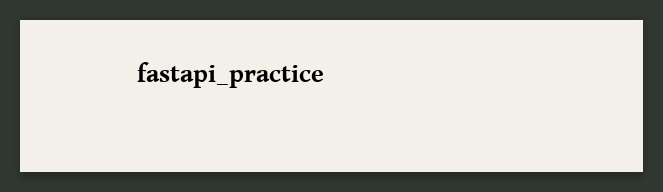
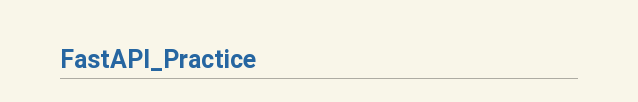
- fastapi_practice
+ FastAPI_Practice

